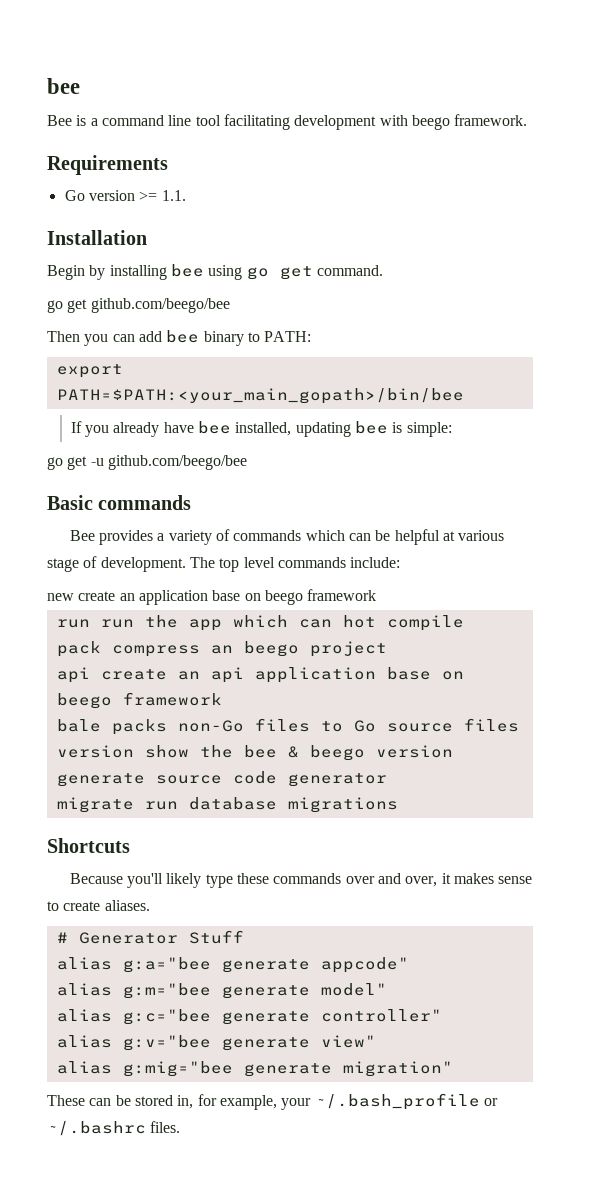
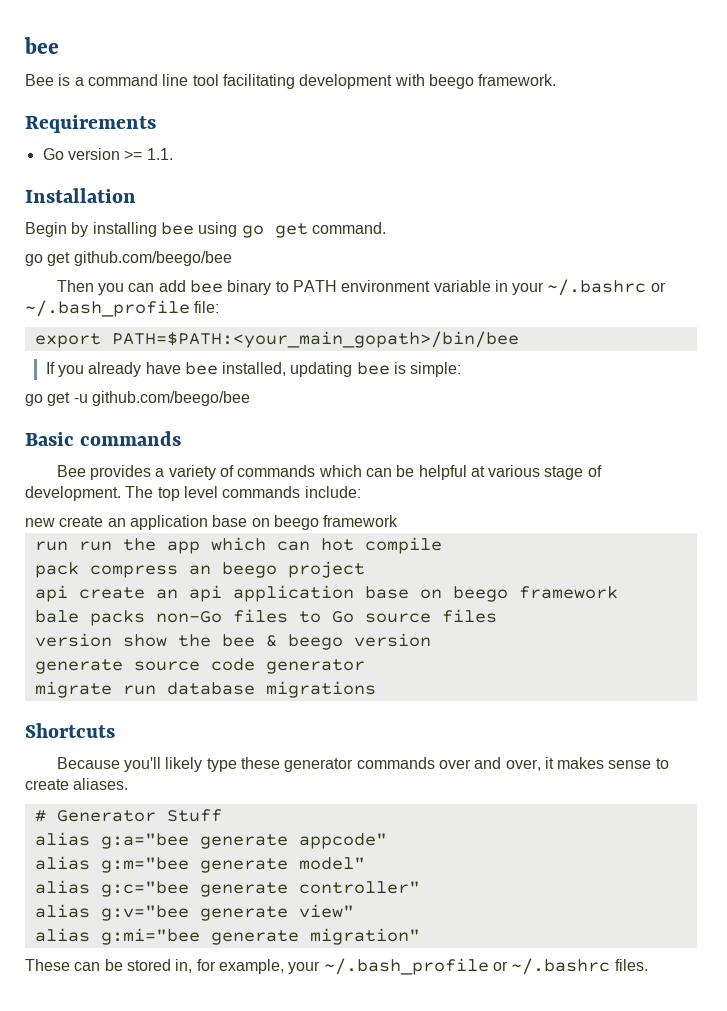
- Then you can add bee binary to PATH:
+ Then you can add bee binary to PATH environment variable in your ~/.bashrc or ~/.bash_profile file:
- Because you'll likely type these commands over and over, it makes sense to create aliases.
+ Because you'll likely type these generator commands over and over, it makes sense to create aliases.
- alias g:mig="bee generate migration"
+ alias g:mi="bee generate migration"

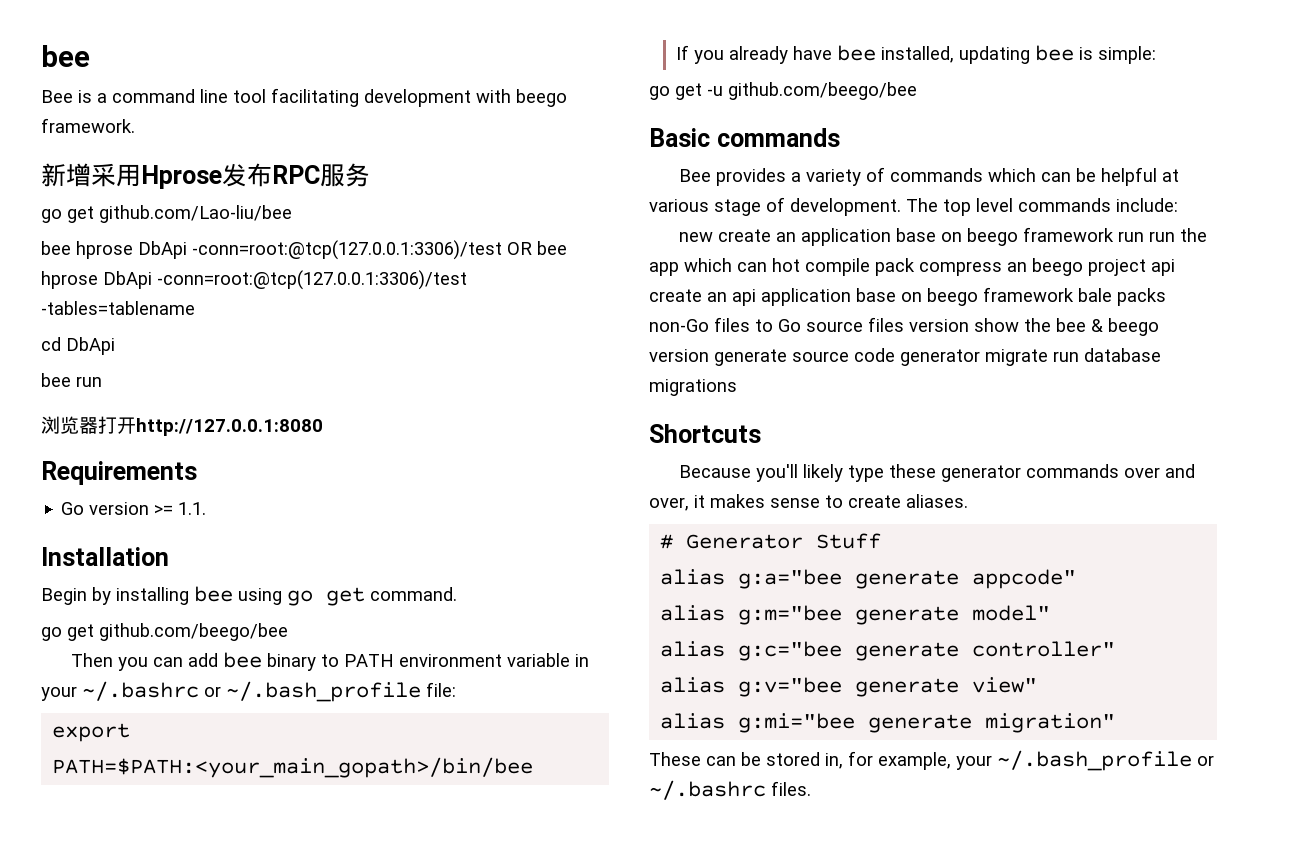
+ 新增采用Hprose发布RPC服务
+ go get github.com/Lao-liu/bee
+ bee hprose DbApi -conn=root:@tcp(127.0.0.1:3306)/test OR bee hprose DbApi -conn=root:@tcp(127.0.0.1:3306)/test -tables=tablename
+ cd DbApi
+ bee run
+ 浏览器打开http://127.0.0.1:8080
- new create an application base on beego framework
- run run the app which can hot compile
- pack compress an beego project
- api create an api application base on beego framework
- bale packs non-Go files to Go source files
- version show the bee & beego version
- generate source code generator
- migrate run database migrations
+ new create an application base on beego framework run run the app which can hot compile pack compress an beego project api create an api application base on beego framework bale packs non-Go files to Go source files version show the bee & beego version generate source code generator migrate run database migrations

